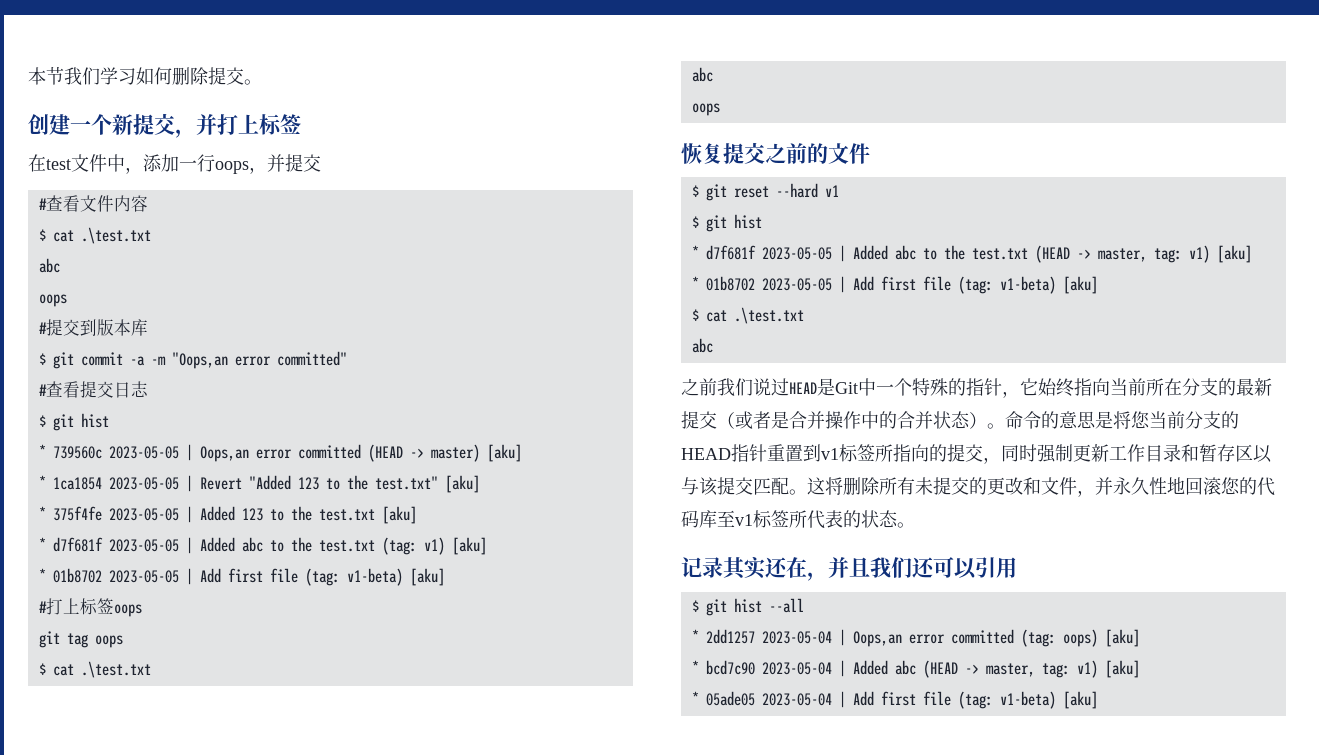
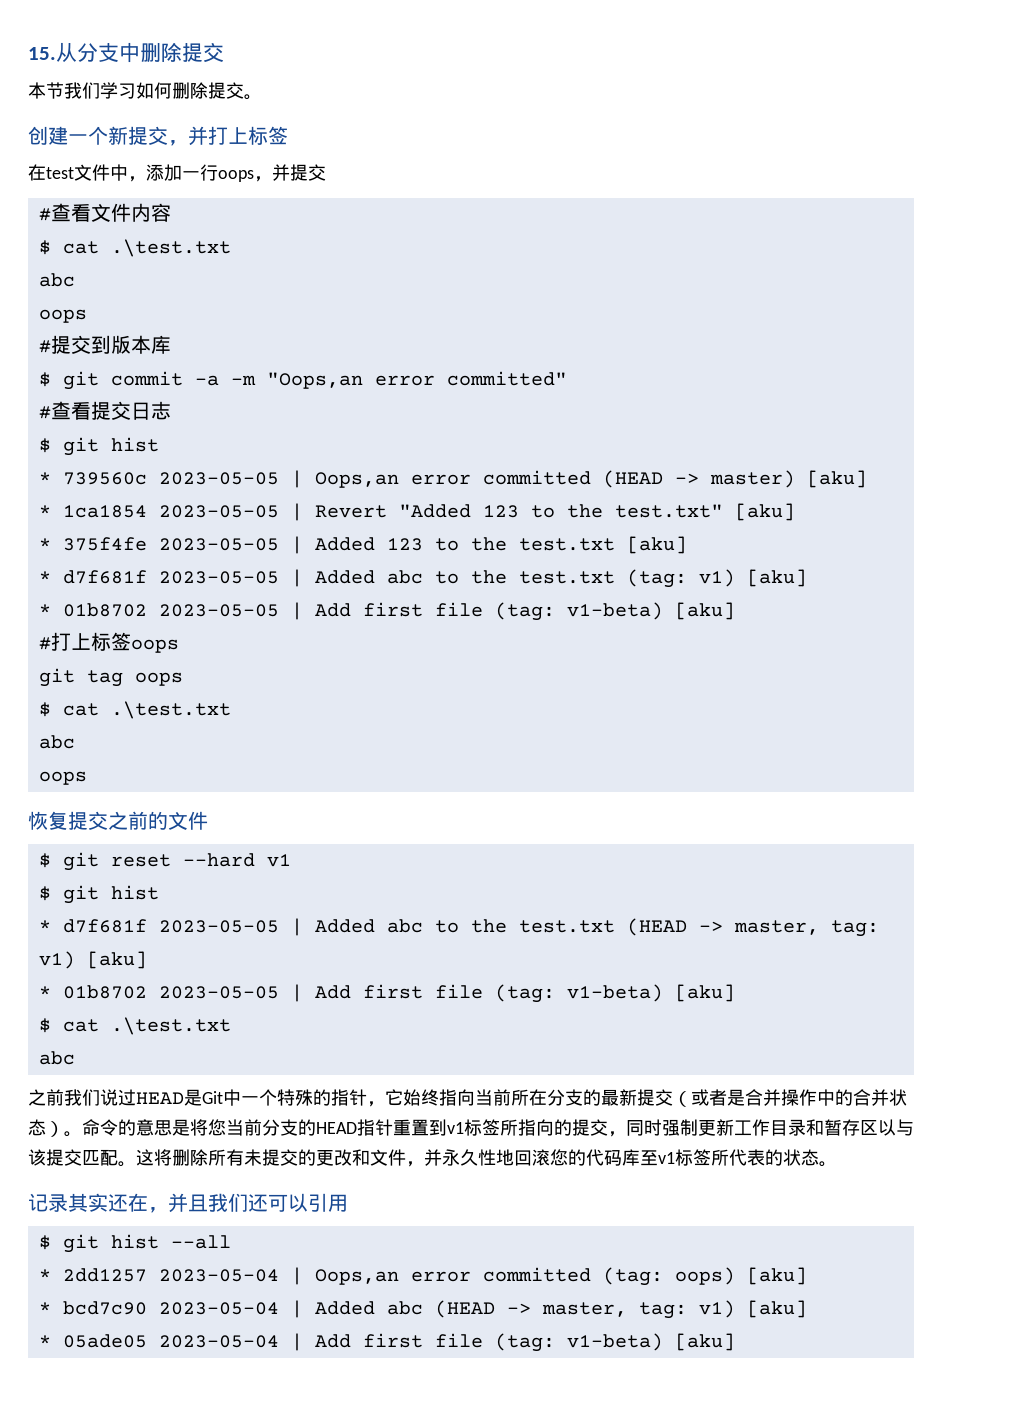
+ 15.从分支中删除提交

